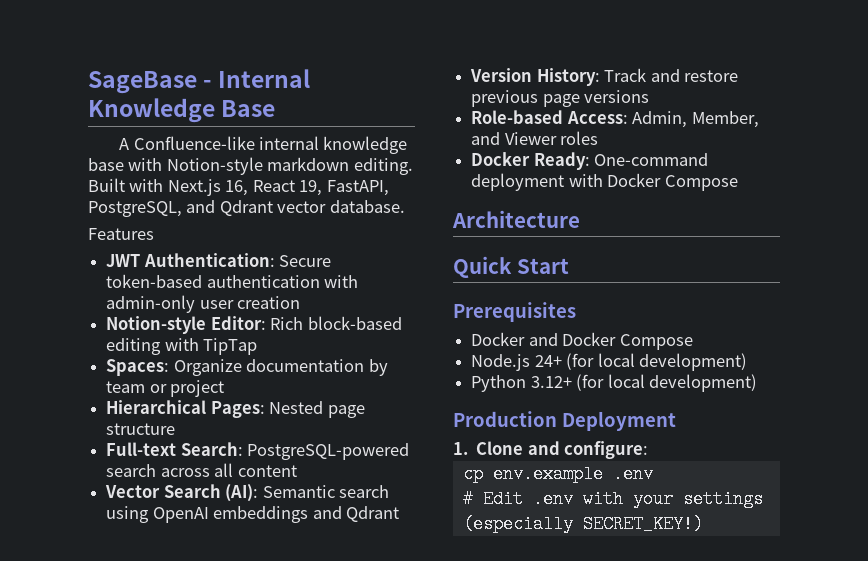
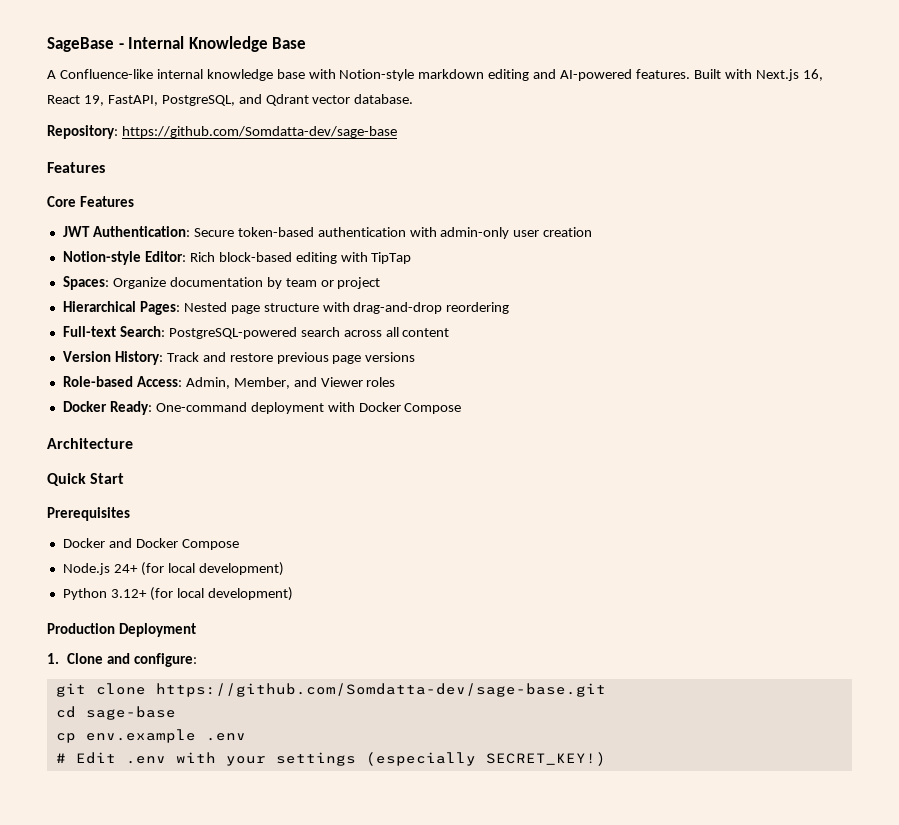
- A Confluence-like internal knowledge base with Notion-style markdown editing.
+ A Confluence-like internal knowledge base with Notion-style markdown editing and AI-powered features.
+ Repository: https://github.com/Somdatta-dev/sage-base
  Features
+ Core Features
- Hierarchical Pages: Nested page structure
+ Hierarchical Pages: Nested page structure with drag-and-drop reordering
- Vector Search (AI): Semantic search using OpenAI embeddings and Qdrant
+ git clone https://github.com/Somdatta-dev/sage-base.git
+ cd sage-base

